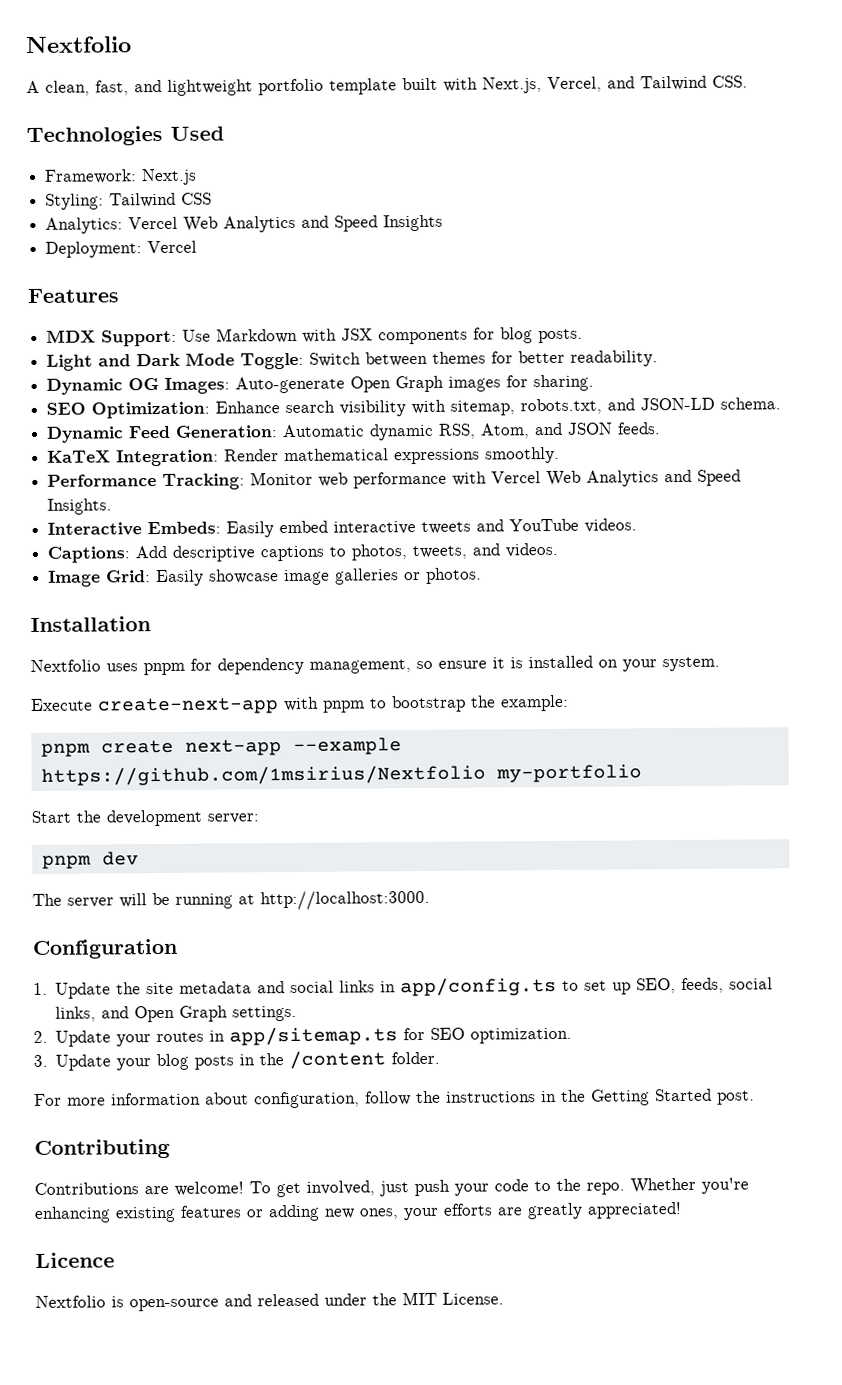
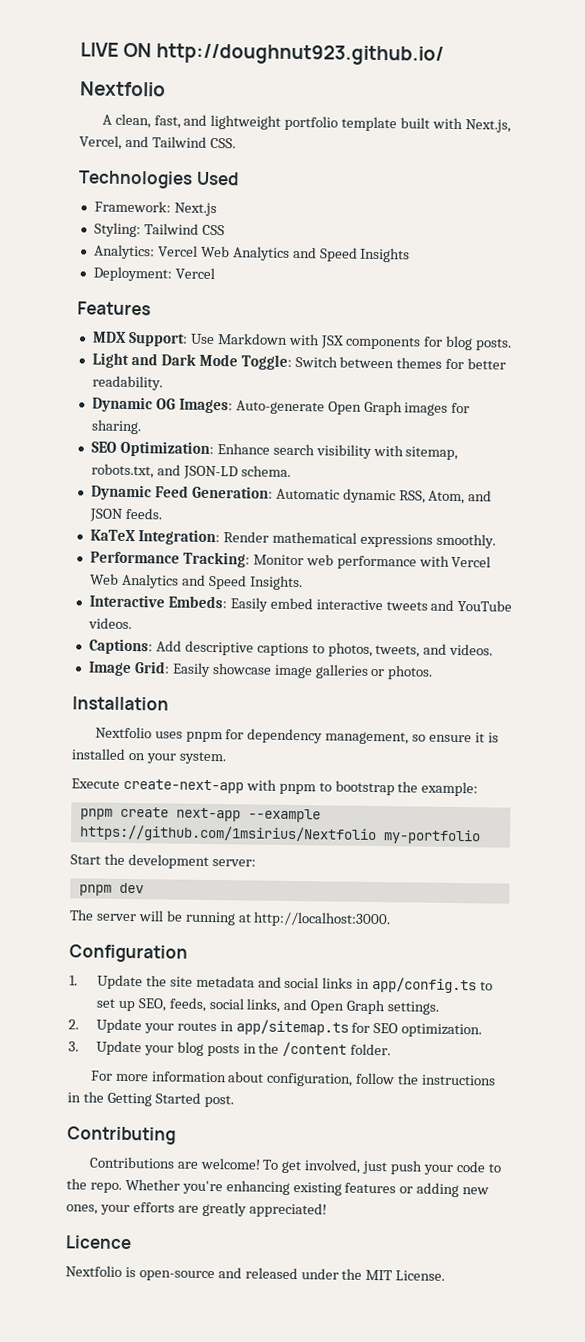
+ LIVE ON http://doughnut923.github.io/

